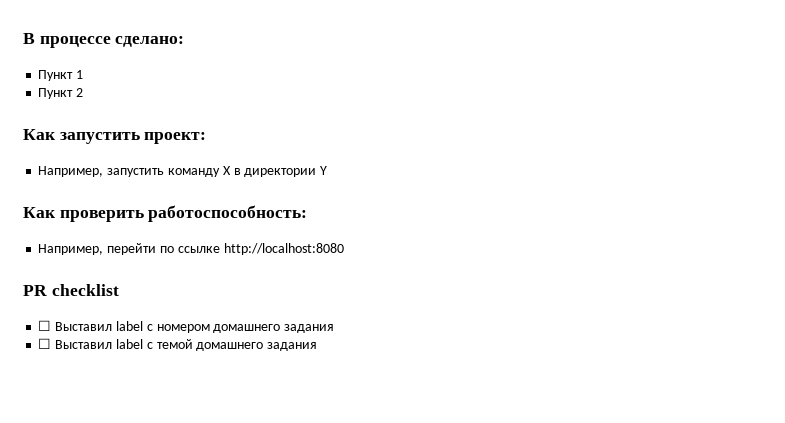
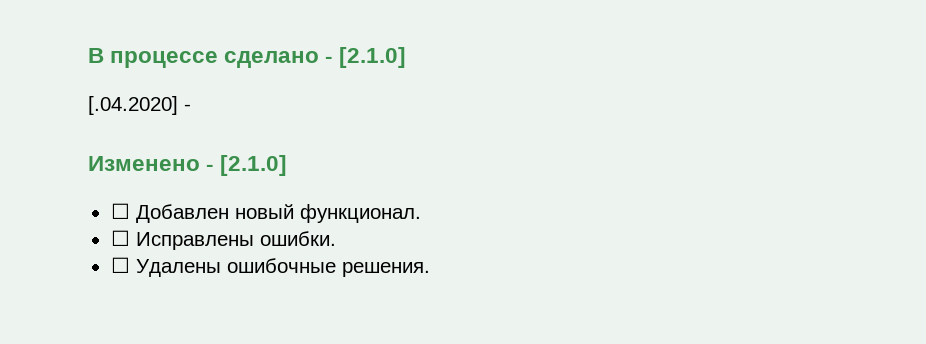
- В процессе сделано:
- Пункт 1
- Пункт 2
- Как запустить проект:
- Например, запустить команду X в директории Y
- Как проверить работоспособность:
- Например, перейти по ссылке http://localhost:8080
- PR checklist
- ☐ Выставил label с номером домашнего задания
- ☐ Выставил label с темой домашнего задания
+ В процессе сделано - [2.1.0]
+ [.04.2020] -
+ Изменено - [2.1.0]
+ ☐ Добавлен новый функционал.
+ ☐ Исправлены ошибки.
+ ☐ Удалены ошибочные решения.

